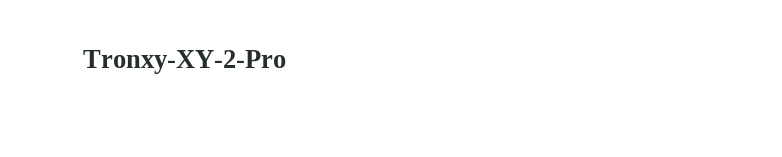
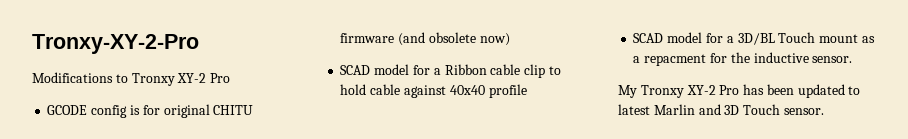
+ Modifications to Tronxy XY-2 Pro
+ GCODE config is for original CHITU firmware (and obsolete now)
+ SCAD model for a Ribbon cable clip to hold cable against 40x40 profile
+ SCAD model for a 3D/BL Touch mount as a repacment for the inductive sensor.
+ My Tronxy XY-2 Pro has been updated to latest Marlin and 3D Touch sensor.

